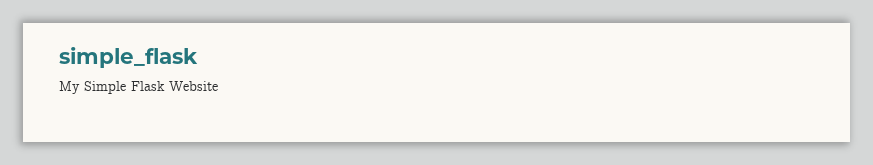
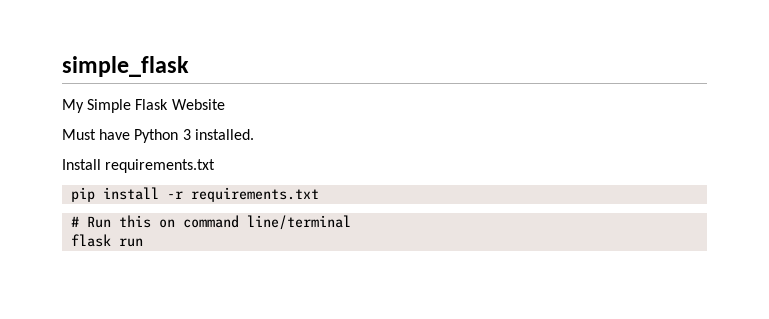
+ Must have Python 3 installed.
+ Install requirements.txt
+ pip install -r requirements.txt
+ # Run this on command line/terminal
+ flask run

